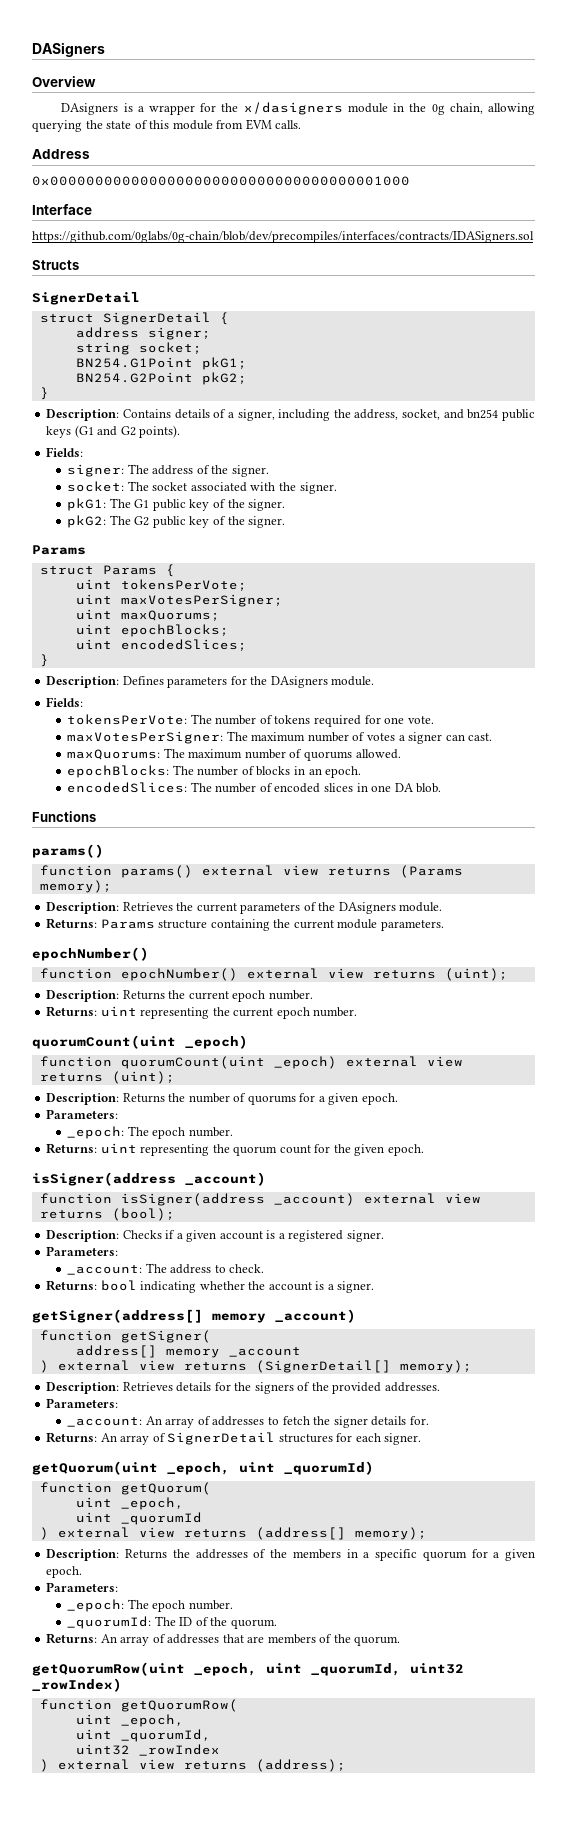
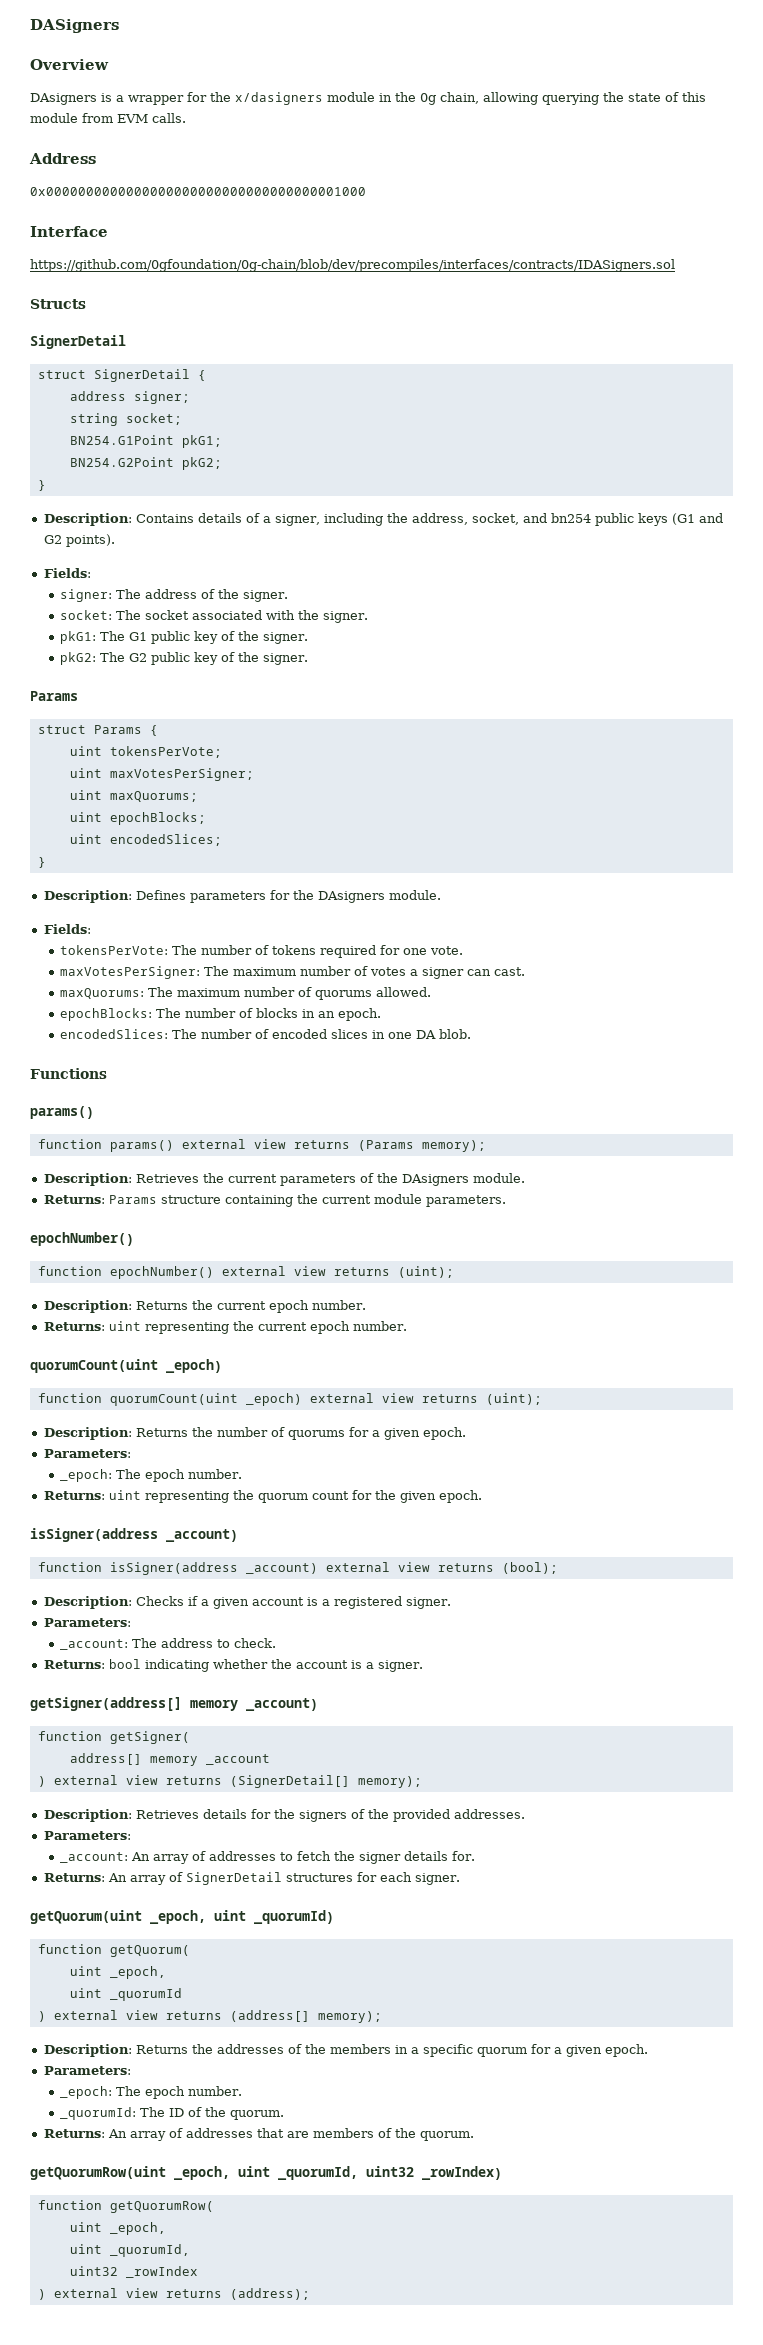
- https://github.com/0glabs/0g-chain/blob/dev/precompiles/interfaces/contracts/IDASigners.sol
+ https://github.com/0gfoundation/0g-chain/blob/dev/precompiles/interfaces/contracts/IDASigners.sol

